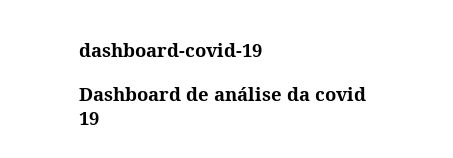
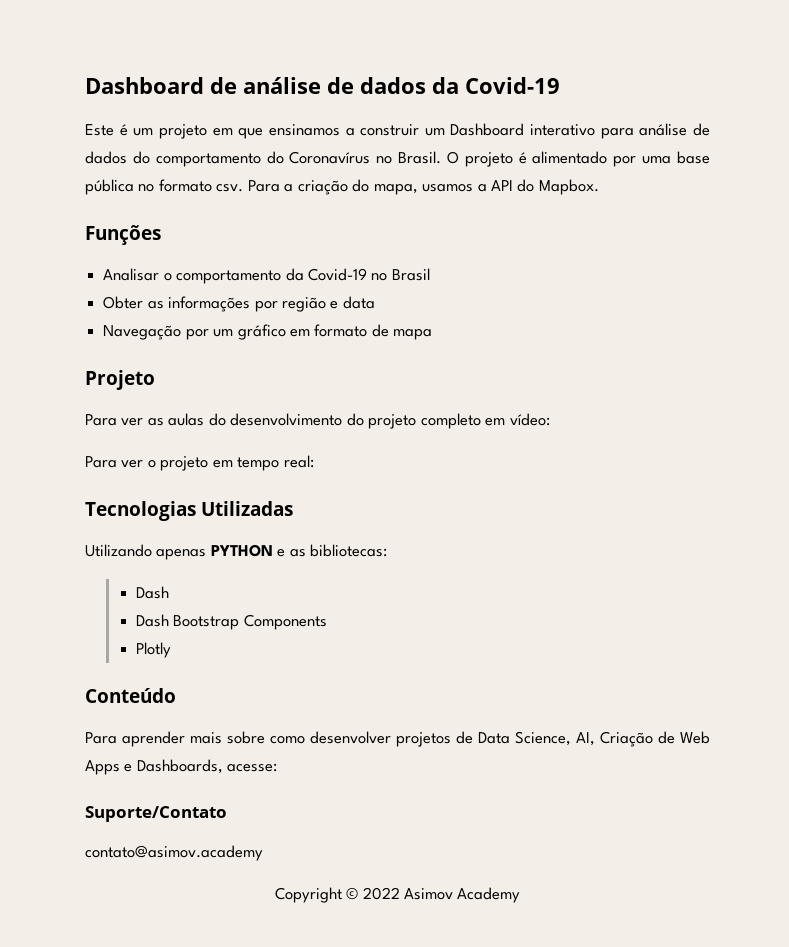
- dashboard-covid-19
- Dashboard de análise da covid 19
+ Dashboard de análise de dados da Covid-19
+ Este é um projeto em que ensinamos a construir um Dashboard interativo para análise de dados do comportamento do Coronavírus no Brasil. O projeto é alimentado por uma base pública no formato csv. Para a criação do mapa, usamos a API do Mapbox.
+ Funções
+ Analisar o comportamento da Covid-19 no Brasil
+ Obter as informações por região e data
+ Navegação por um gráfico em formato de mapa
+ Projeto
+ Para ver as aulas do desenvolvimento do projeto completo em vídeo:
+ Para ver o projeto em tempo real:
+ Tecnologias Utilizadas
+ Utilizando apenas PYTHON e as bibliotecas:
+ Dash
+ Dash Bootstrap Components
+ Plotly
+ Conteúdo
+ Para aprender mais sobre como desenvolver projetos de Data Science, AI, Criação de Web Apps e Dashboards, acesse:
+ Suporte/Contato
+ contato@asimov.academy
+ Copyright © 2022 Asimov Academy

